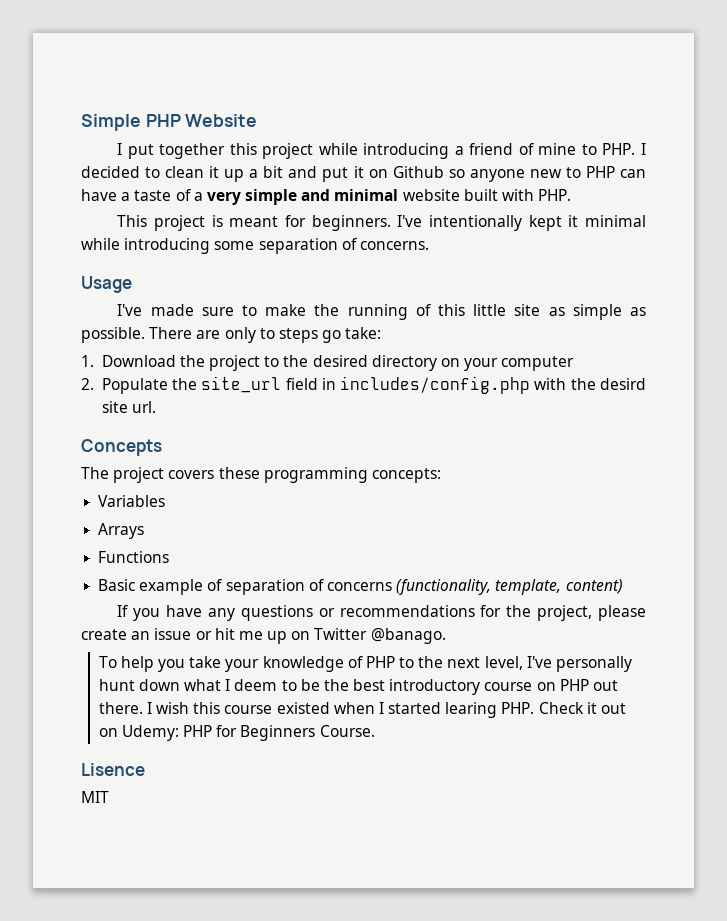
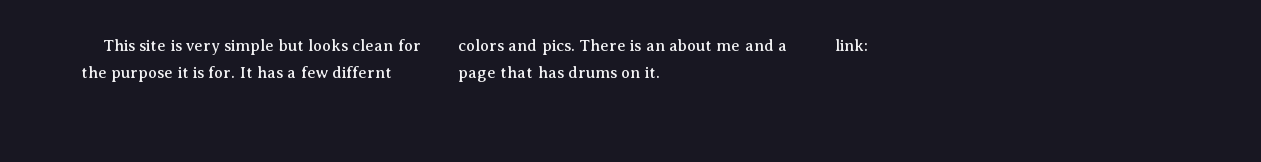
- Simple PHP Website
- I put together this project while introducing a friend of mine to PHP. I decided to clean it up a bit and put it on Github so anyone new to PHP can have a taste of a very simple and minimal website built with PHP.
- This project is meant for beginners. I've intentionally kept it minimal while introducing some separation of concerns.
- Usage
- I've made sure to make the running of this little site as simple as possible. There are only to steps go take:
- 1. Download the project to the desired directory on your computer
- 2. Populate the site_url field in includes/config.php with the desird site url.
- Concepts
- The project covers these programming concepts:
- Variables
- Arrays
- Functions
- Basic example of separation of concerns (functionality, template, content)
- If you have any questions or recommendations for the project, please create an issue or hit me up on Twitter @banago.
- To help you take your knowledge of PHP to the next level, I've personally hunt down what I deem to be the best introductory course on PHP out there. I wish this course existed when I started learing PHP. Check it out on Udemy: PHP for Beginners Course.
- Lisence
- MIT
+ This site is very simple but looks clean for the purpose it is for. It has a few differnt colors and pics. There is an about me and a page that has drums on it.
+ link:

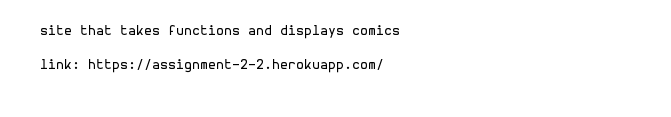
- This site is very simple but looks clean for the purpose it is for. It has a few differnt colors and pics. There is an about me and a page that has drums on it.
+ site that takes functions and displays comics
- link:
+ link: https://assignment-2-2.herokuapp.com/

